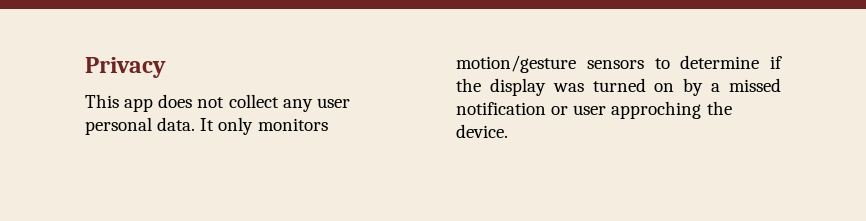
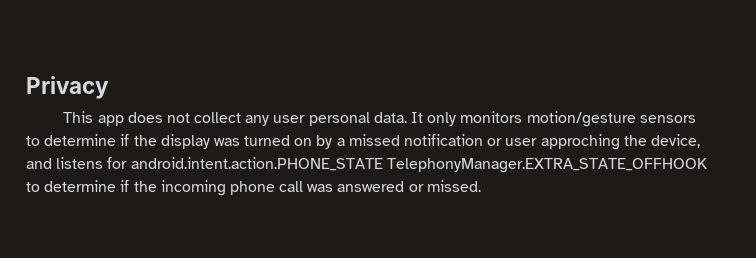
- It only monitors motion/gesture sensors to determine if the display was turned on by a missed notification or user approching the device.
+ It only monitors motion/gesture sensors to determine if the display was turned on by a missed notification or user approching the device, and listens for android.intent.action.PHONE_STATE TelephonyManager.EXTRA_STATE_OFFHOOK to determine if the incoming phone call was answered or missed.

